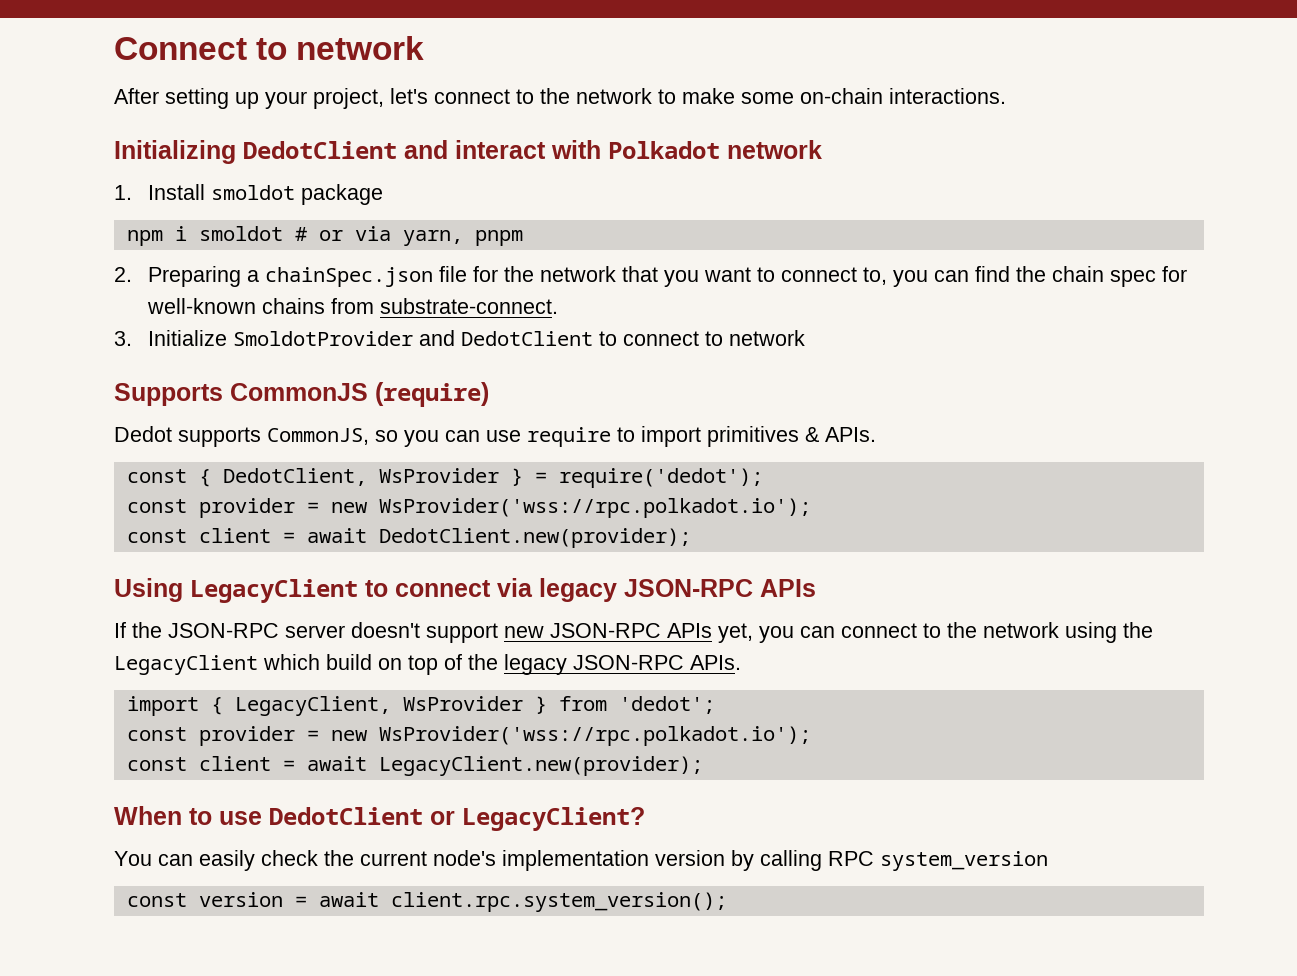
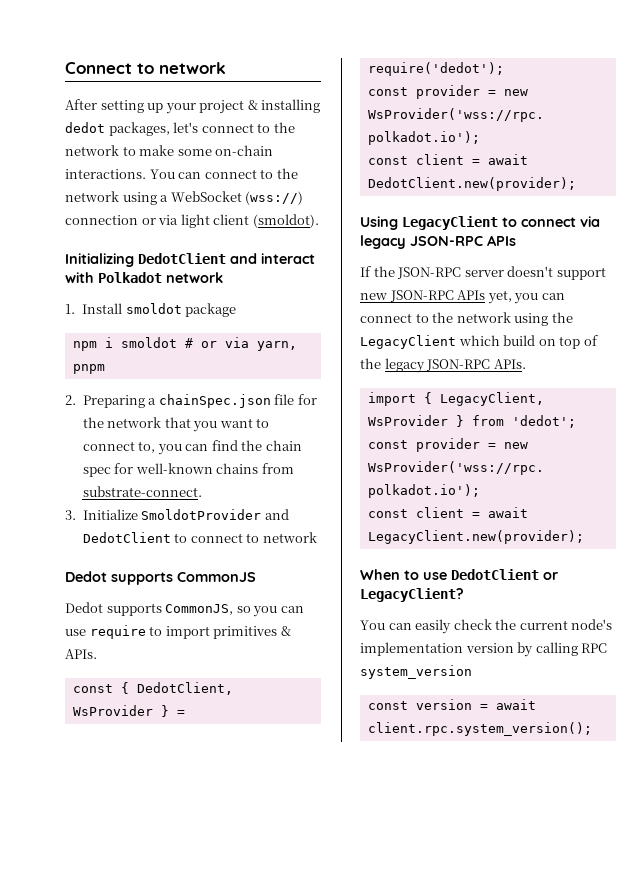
- After setting up your project, let's connect to the network to make some on-chain interactions.
+ After setting up your project & installing dedot packages, let's connect to the network to make some on-chain interactions. You can connect to the network using a WebSocket (wss://) connection or via light client (smoldot).
- Supports CommonJS (require)
+ Dedot supports CommonJS

